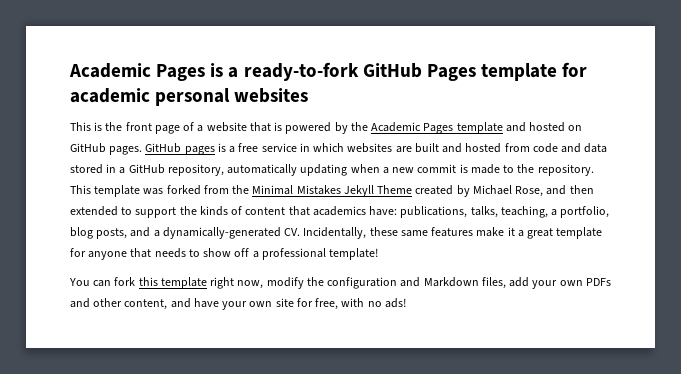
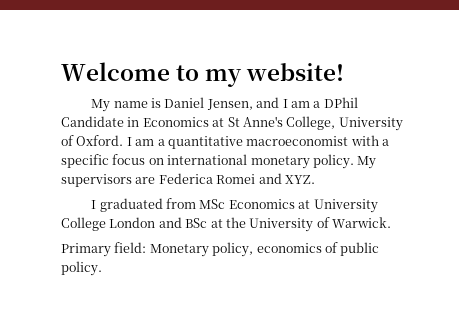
- Academic Pages is a ready-to-fork GitHub Pages template for academic personal websites
- This is the front page of a website that is powered by the Academic Pages template and hosted on GitHub pages. GitHub pages is a free service in which websites are built and hosted from code and data stored in a GitHub repository, automatically updating when a new commit is made to the repository. This template was forked from the Minimal Mistakes Jekyll Theme created by Michael Rose, and then extended to support the kinds of content that academics have: publications, talks, teaching, a portfolio, blog posts, and a dynamically-generated CV. Incidentally, these same features make it a great template for anyone that needs to show off a professional template!
- You can fork this template right now, modify the configuration and Markdown files, add your own PDFs and other content, and have your own site for free, with no ads!
+ Welcome to my website!
+ My name is Daniel Jensen, and I am a DPhil Candidate in Economics at St Anne's College, University of Oxford. I am a quantitative macroeconomist with a specific focus on international monetary policy. My supervisors are Federica Romei and XYZ.
+ I graduated from MSc Economics at University College London and BSc at the University of Warwick.
+ Primary field: Monetary policy, economics of public policy.

